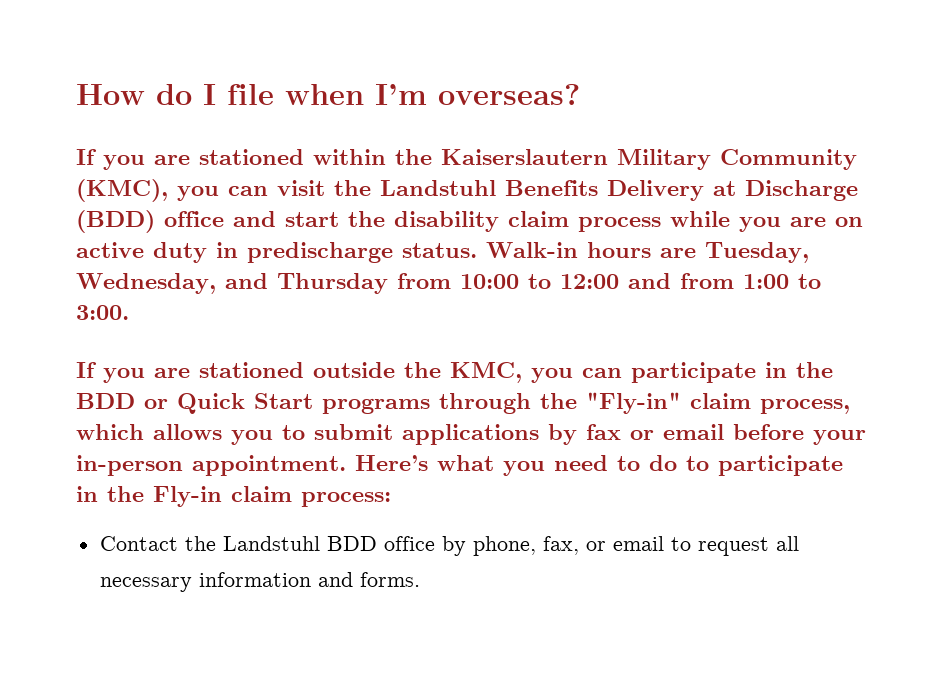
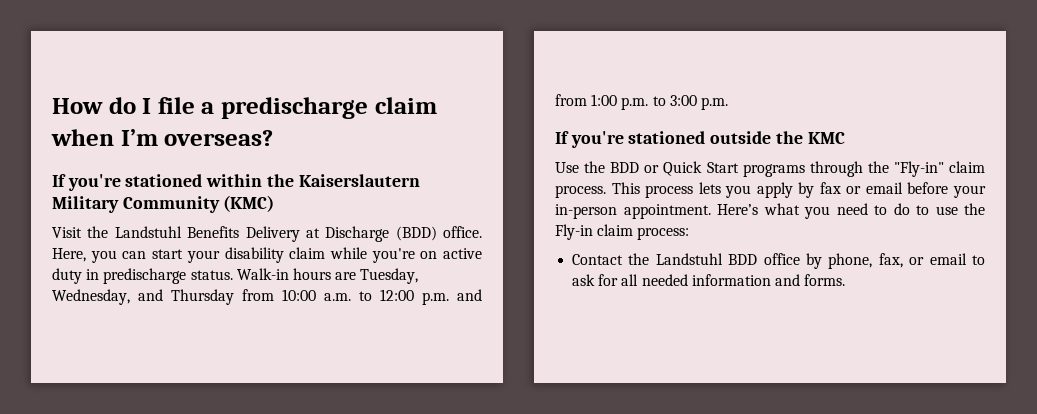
- How do I file when I’m overseas?
+ How do I file a predischarge claim when I’m overseas?
- If you are stationed within the Kaiserslautern Military Community (KMC), you can visit the Landstuhl Benefits Delivery at Discharge (BDD) office and start the disability claim process while you are on active duty in predischarge status.
+ If you're stationed within the Kaiserslautern Military Community (KMC)
+ Visit the Landstuhl Benefits Delivery at Discharge (BDD) office. Here, you can start your disability claim while you're on active duty in predischarge status.
- Walk-in hours are Tuesday, Wednesday, and Thursday from 10:00 to 12:00 and from 1:00 to 3:00.
- If you are stationed outside the KMC, you can participate in the BDD or Quick Start programs through the "Fly-in" claim process, which allows you to submit applications by fax or email before your in-person appointment.
+ Walk-in hours are Tuesday, Wednesday, and Thursday from 10:00 a.m. to 12:00 p.m. and from 1:00 p.m. to 3:00 p.m.
+ If you're stationed outside the KMC
+ Use the BDD or Quick Start programs through the "Fly-in" claim process. This process lets you apply by fax or email before your in-person appointment.
- Here’s what you need to do to participate in the Fly-in claim process:
+ Here’s what you need to do to use the Fly-in claim process:
- Contact the Landstuhl BDD office by phone, fax, or email to request all necessary information and forms.
+ Contact the Landstuhl BDD office by phone, fax, or email to ask for all needed information and forms.

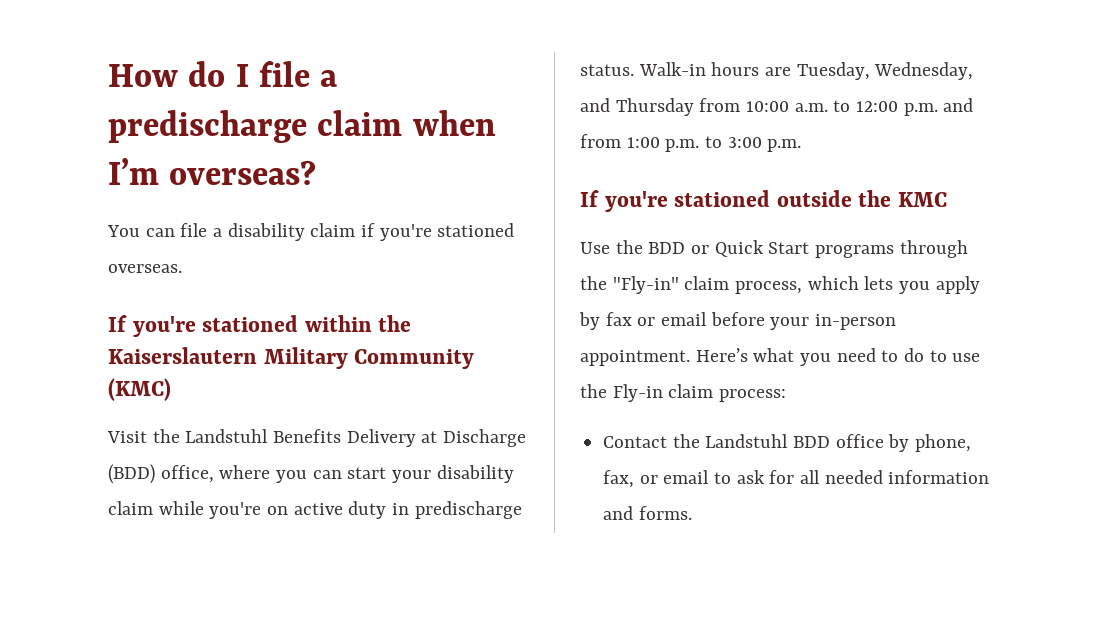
+ You can file a disability claim if you're stationed overseas.
- Visit the Landstuhl Benefits Delivery at Discharge (BDD) office. Here, you can start your disability claim while you're on active duty in predischarge status.
+ Visit the Landstuhl Benefits Delivery at Discharge (BDD) office, where you can start your disability claim while you're on active duty in predischarge status.
- Use the BDD or Quick Start programs through the "Fly-in" claim process. This process lets you apply by fax or email before your in-person appointment.
+ Use the BDD or Quick Start programs through the "Fly-in" claim process, which lets you apply by fax or email before your in-person appointment.

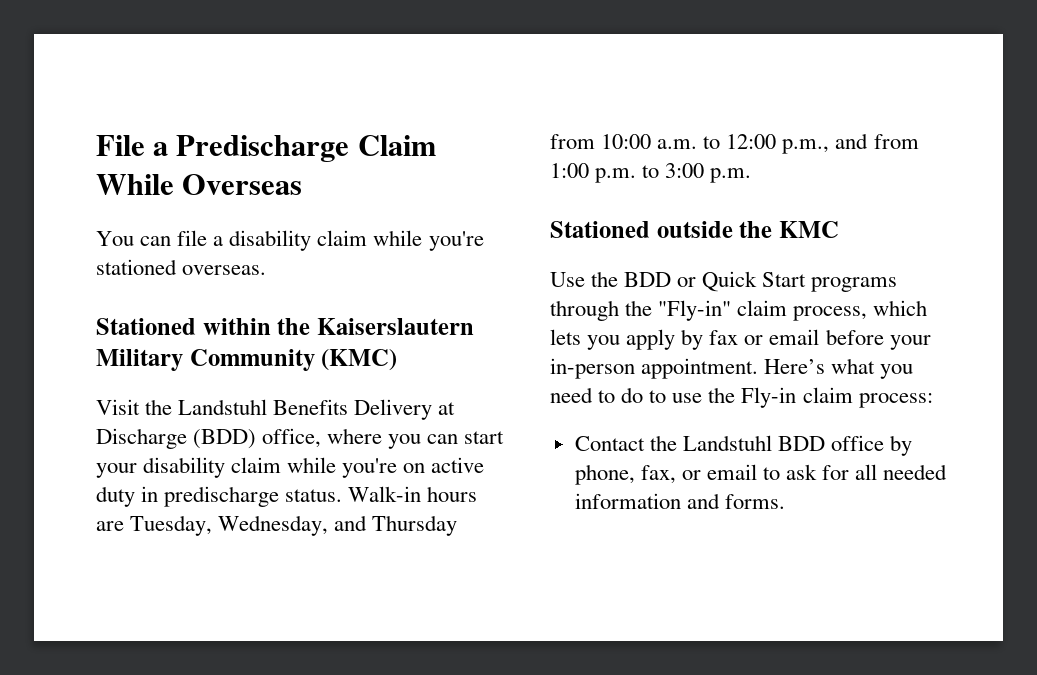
- How do I file a predischarge claim when I’m overseas?
+ File a Predischarge Claim While Overseas
- You can file a disability claim if you're stationed overseas.
+ You can file a disability claim while you're stationed overseas.
- If you're stationed within the Kaiserslautern Military Community (KMC)
+ Stationed within the Kaiserslautern Military Community (KMC)
- Walk-in hours are Tuesday, Wednesday, and Thursday from 10:00 a.m. to 12:00 p.m. and from 1:00 p.m. to 3:00 p.m.
+ Walk-in hours are Tuesday, Wednesday, and Thursday from 10:00 a.m. to 12:00 p.m., and from 1:00 p.m. to 3:00 p.m.
- If you're stationed outside the KMC
+ Stationed outside the KMC

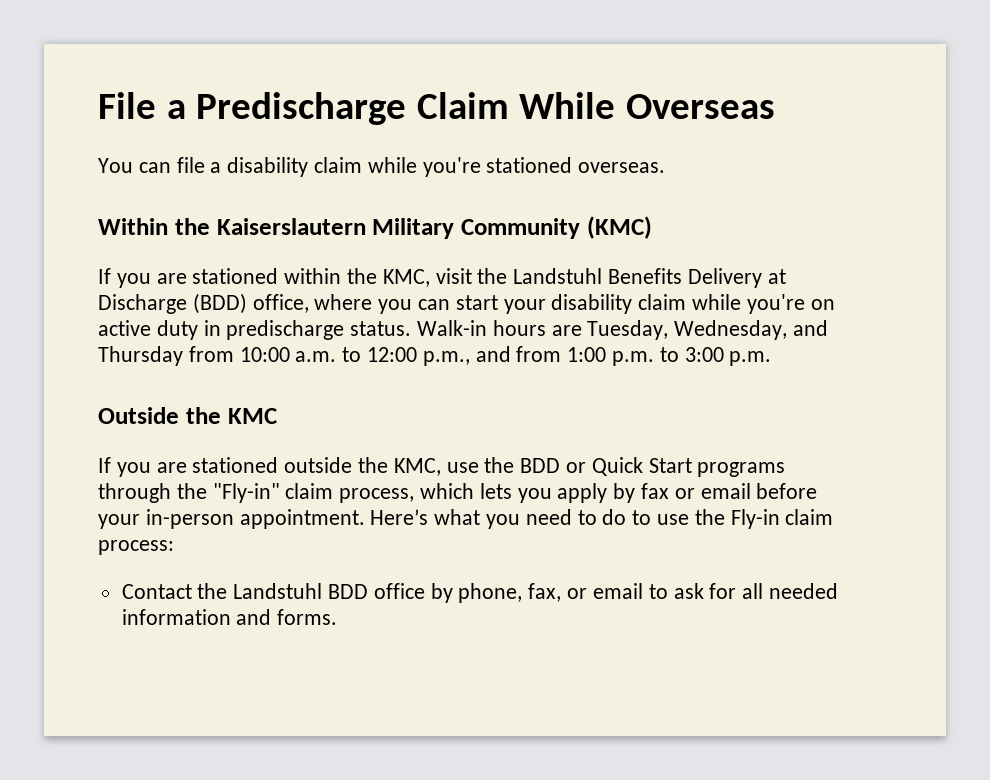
- Stationed within the Kaiserslautern Military Community (KMC)
+ Within the Kaiserslautern Military Community (KMC)
- Visit the Landstuhl Benefits Delivery at Discharge (BDD) office, where you can start your disability claim while you're on active duty in predischarge status.
+ If you are stationed within the KMC, visit the Landstuhl Benefits Delivery at Discharge (BDD) office, where you can start your disability claim while you're on active duty in predischarge status.
- Stationed outside the KMC
+ Outside the KMC
- Use the BDD or Quick Start programs through the "Fly-in" claim process, which lets you apply by fax or email before your in-person appointment.
+ If you are stationed outside the KMC, use the BDD or Quick Start programs through the "Fly-in" claim process, which lets you apply by fax or email before your in-person appointment.

